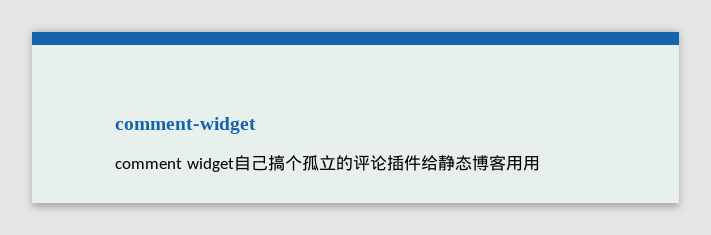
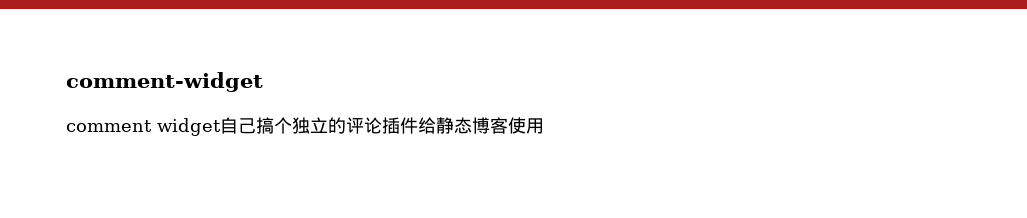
- comment widget自己搞个孤立的评论插件给静态博客用用
+ comment widget自己搞个独立的评论插件给静态博客使用

